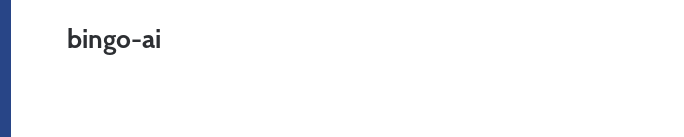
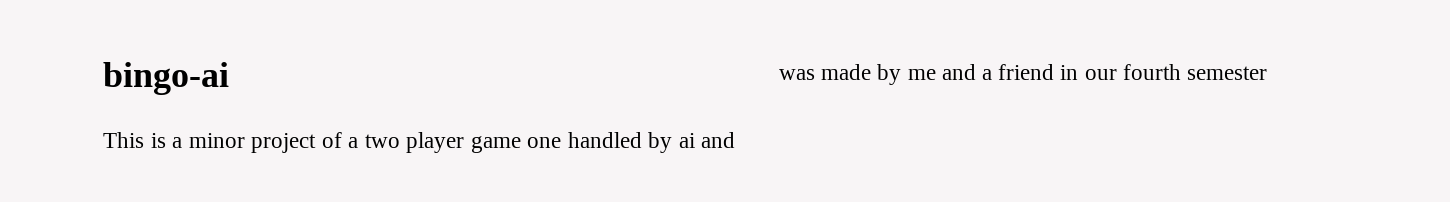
+ This is a minor project of a two player game one handled by ai and was made by me and a friend in our fourth semester

